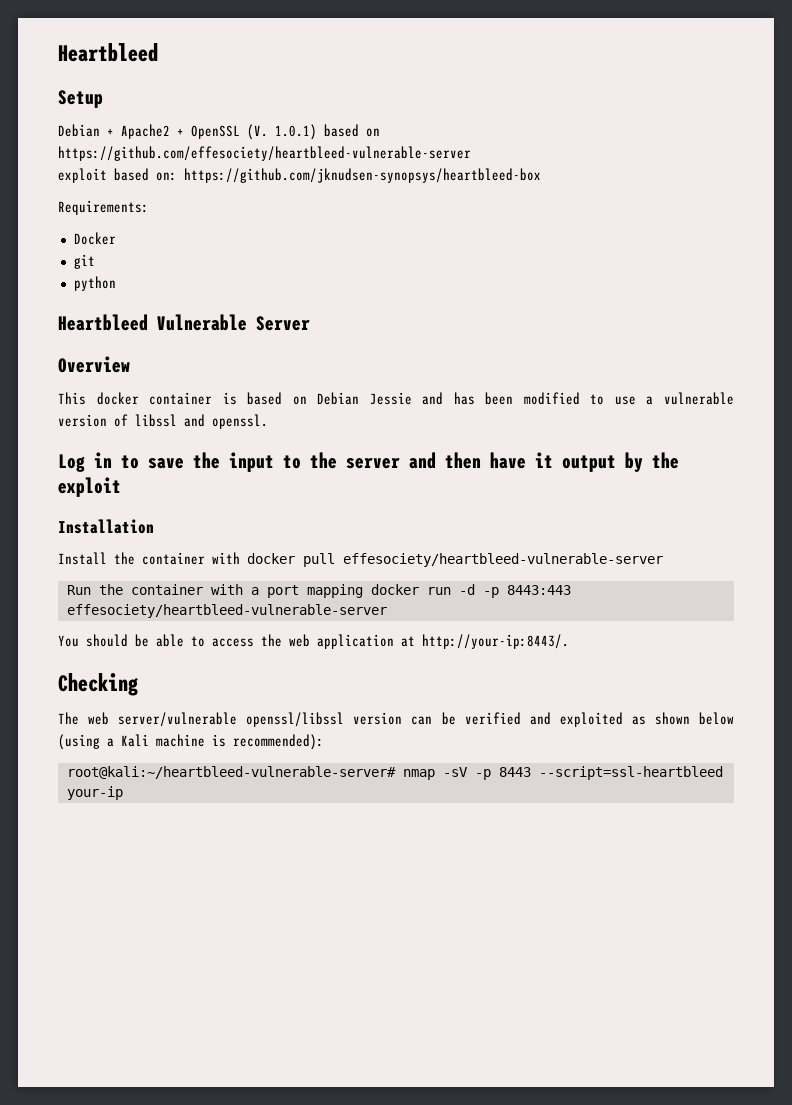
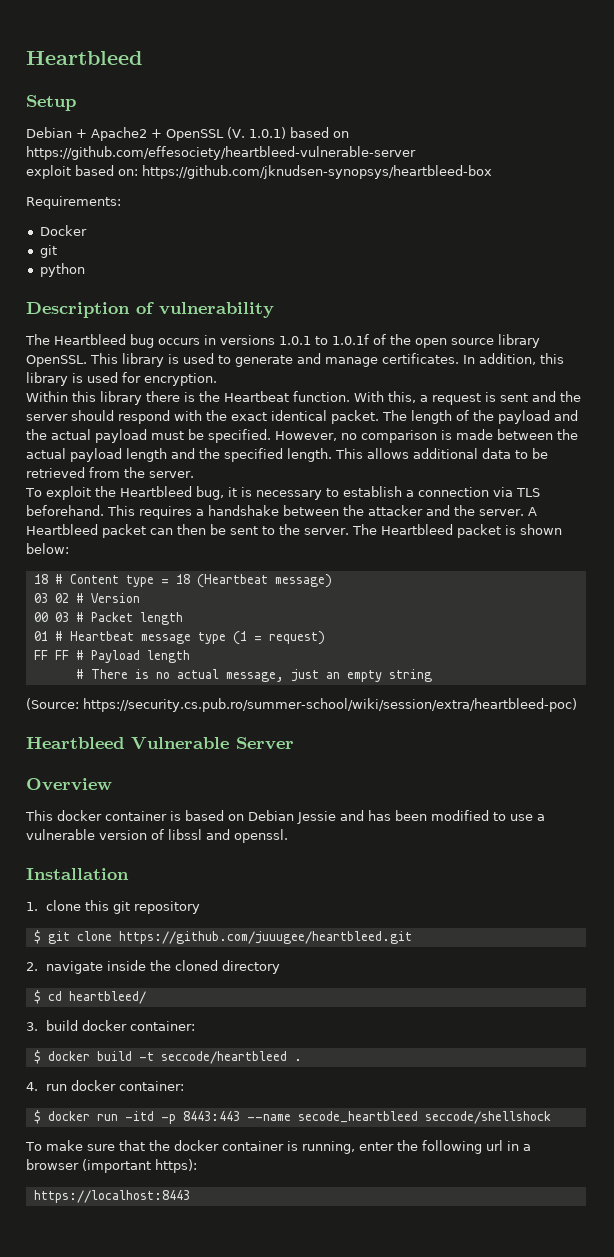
+ Description of vulnerability
+ The Heartbleed bug occurs in versions 1.0.1 to 1.0.1f of the open source library OpenSSL. This library is used to generate and manage certificates. In addition, this library is used for encryption.
+ Within this library there is the Heartbeat function. With this, a request is sent and the server should respond with the exact identical packet. The length of the payload and the actual payload must be specified. However, no comparison is made between the actual payload length and the specified length. This allows additional data to be retrieved from the server.
+ To exploit the Heartbleed bug, it is necessary to establish a connection via TLS beforehand. This requires a handshake between the attacker and the server. A Heartbleed packet can then be sent to the server. The Heartbleed packet is shown below:
+ 18 # Content type = 18 (Heartbeat message)
+ 03 02 # Version
+ 00 03 # Packet length
+ 01 # Heartbeat message type (1 = request)
+ FF FF # Payload length
+ # There is no actual message, just an empty string
+ (Source: https://security.cs.pub.ro/summer-school/wiki/session/extra/heartbleed-poc)
- Log in to save the input to the server and then have it output by the exploit
  Installation
- Install the container with docker pull effesociety/heartbleed-vulnerable-server
- Run the container with a port mapping docker run -d -p 8443:443 effesociety/heartbleed-vulnerable-server
- You should be able to access the web application at http://your-ip:8443/.
- Checking
- The web server/vulnerable openssl/libssl version can be verified and exploited as shown below (using a Kali machine is recommended):
- root@kali:~/heartbleed-vulnerable-server# nmap -sV -p 8443 --script=ssl-heartbleed your-ip
+ 1. clone this git repository
+ $ git clone https://github.com/juuugee/heartbleed.git
+ 2. navigate inside the cloned directory
+ $ cd heartbleed/
+ 3. build docker container:
+ $ docker build -t seccode/heartbleed .
+ 4. run docker container:
+ $ docker run -itd -p 8443:443 --name secode_heartbleed seccode/shellshock
+ To make sure that the docker container is running, enter the following url in a browser (important https):
+ https://localhost:8443

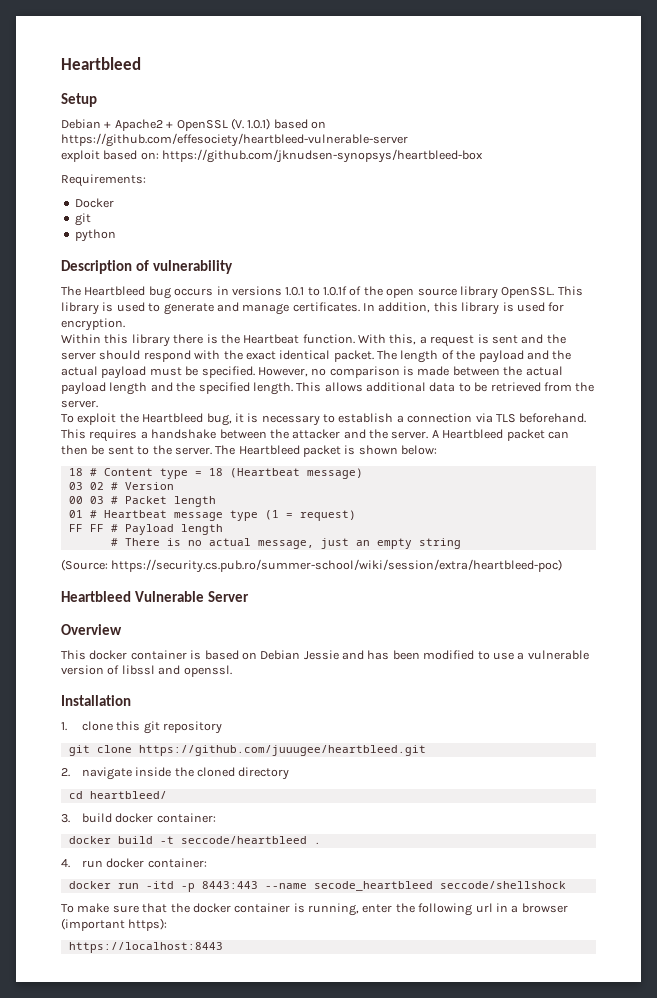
- $ git clone https://github.com/juuugee/heartbleed.git
+ git clone https://github.com/juuugee/heartbleed.git
- $ cd heartbleed/
+ cd heartbleed/
- $ docker build -t seccode/heartbleed .
+ docker build -t seccode/heartbleed .
- $ docker run -itd -p 8443:443 --name secode_heartbleed seccode/shellshock
+ docker run -itd -p 8443:443 --name secode_heartbleed seccode/shellshock

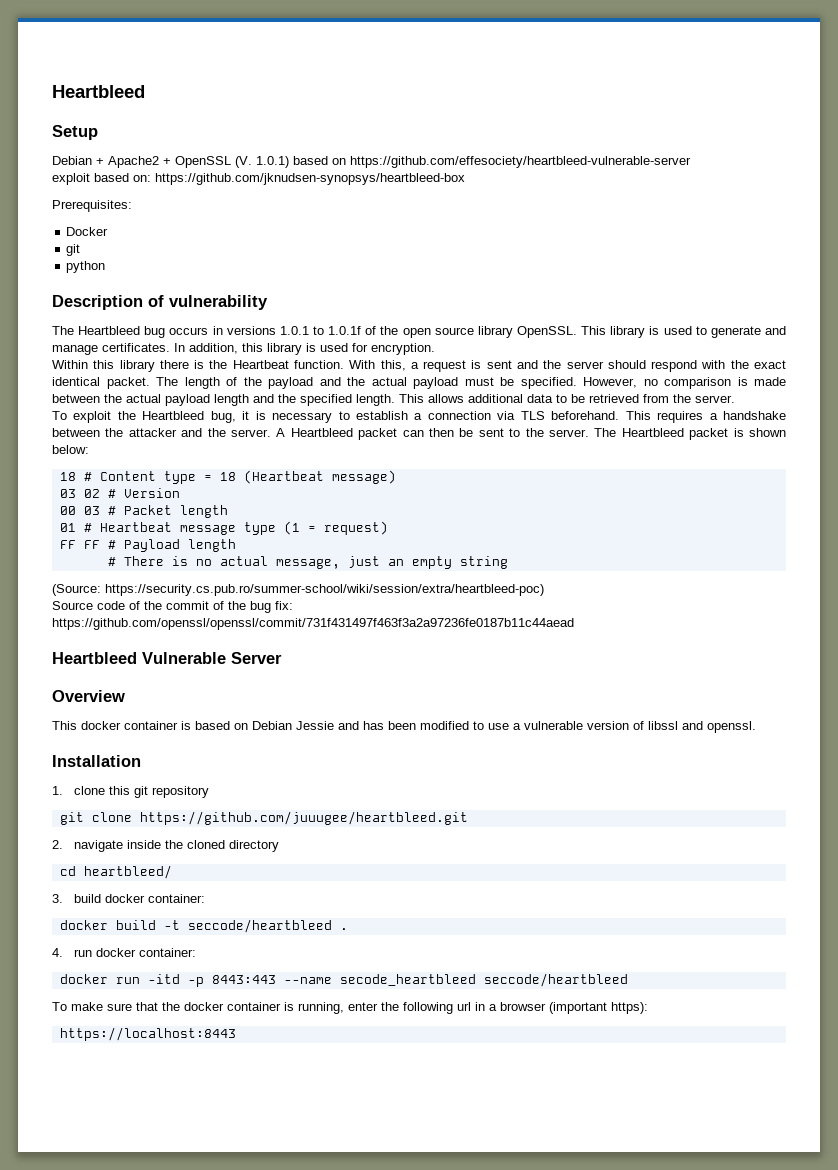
- Requirements:
+ Prerequisites:
+ Source code of the commit of the bug fix: https://github.com/openssl/openssl/commit/731f431497f463f3a2a97236fe0187b11c44aead
- docker run -itd -p 8443:443 --name secode_heartbleed seccode/shellshock
+ docker run -itd -p 8443:443 --name secode_heartbleed seccode/heartbleed

